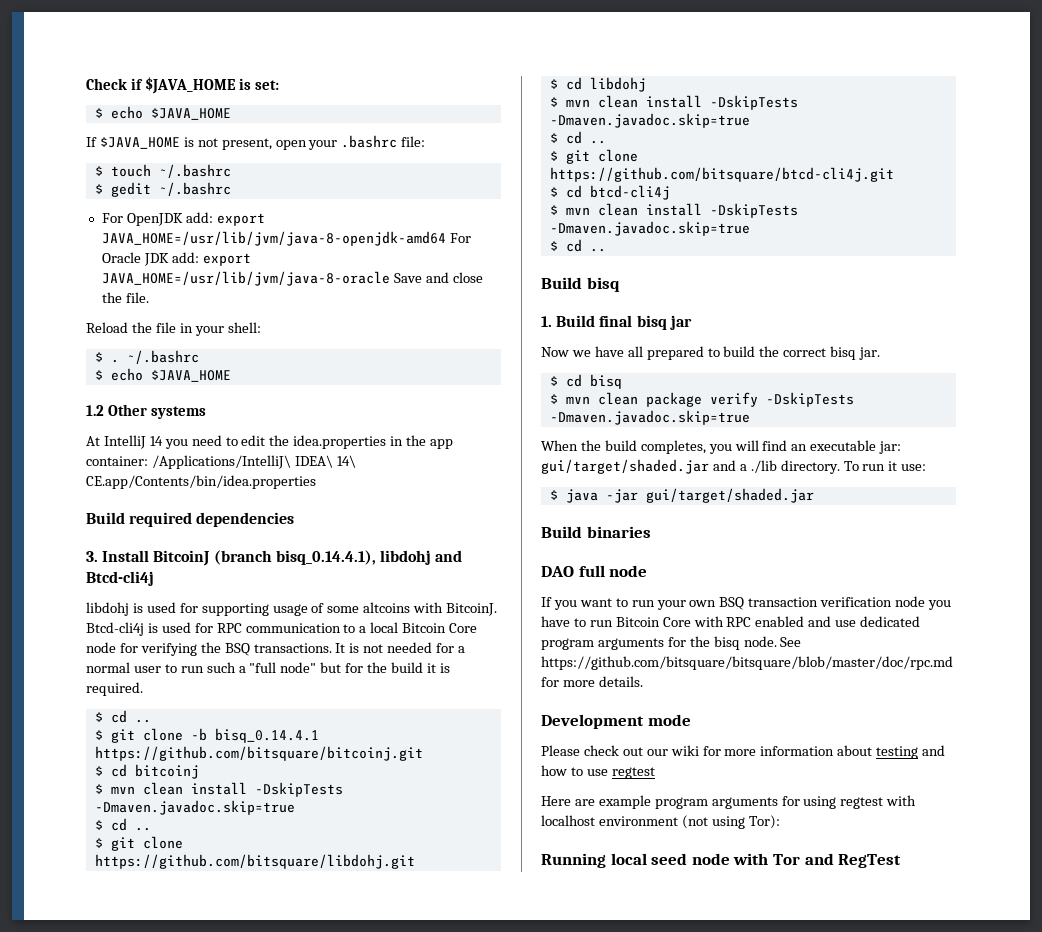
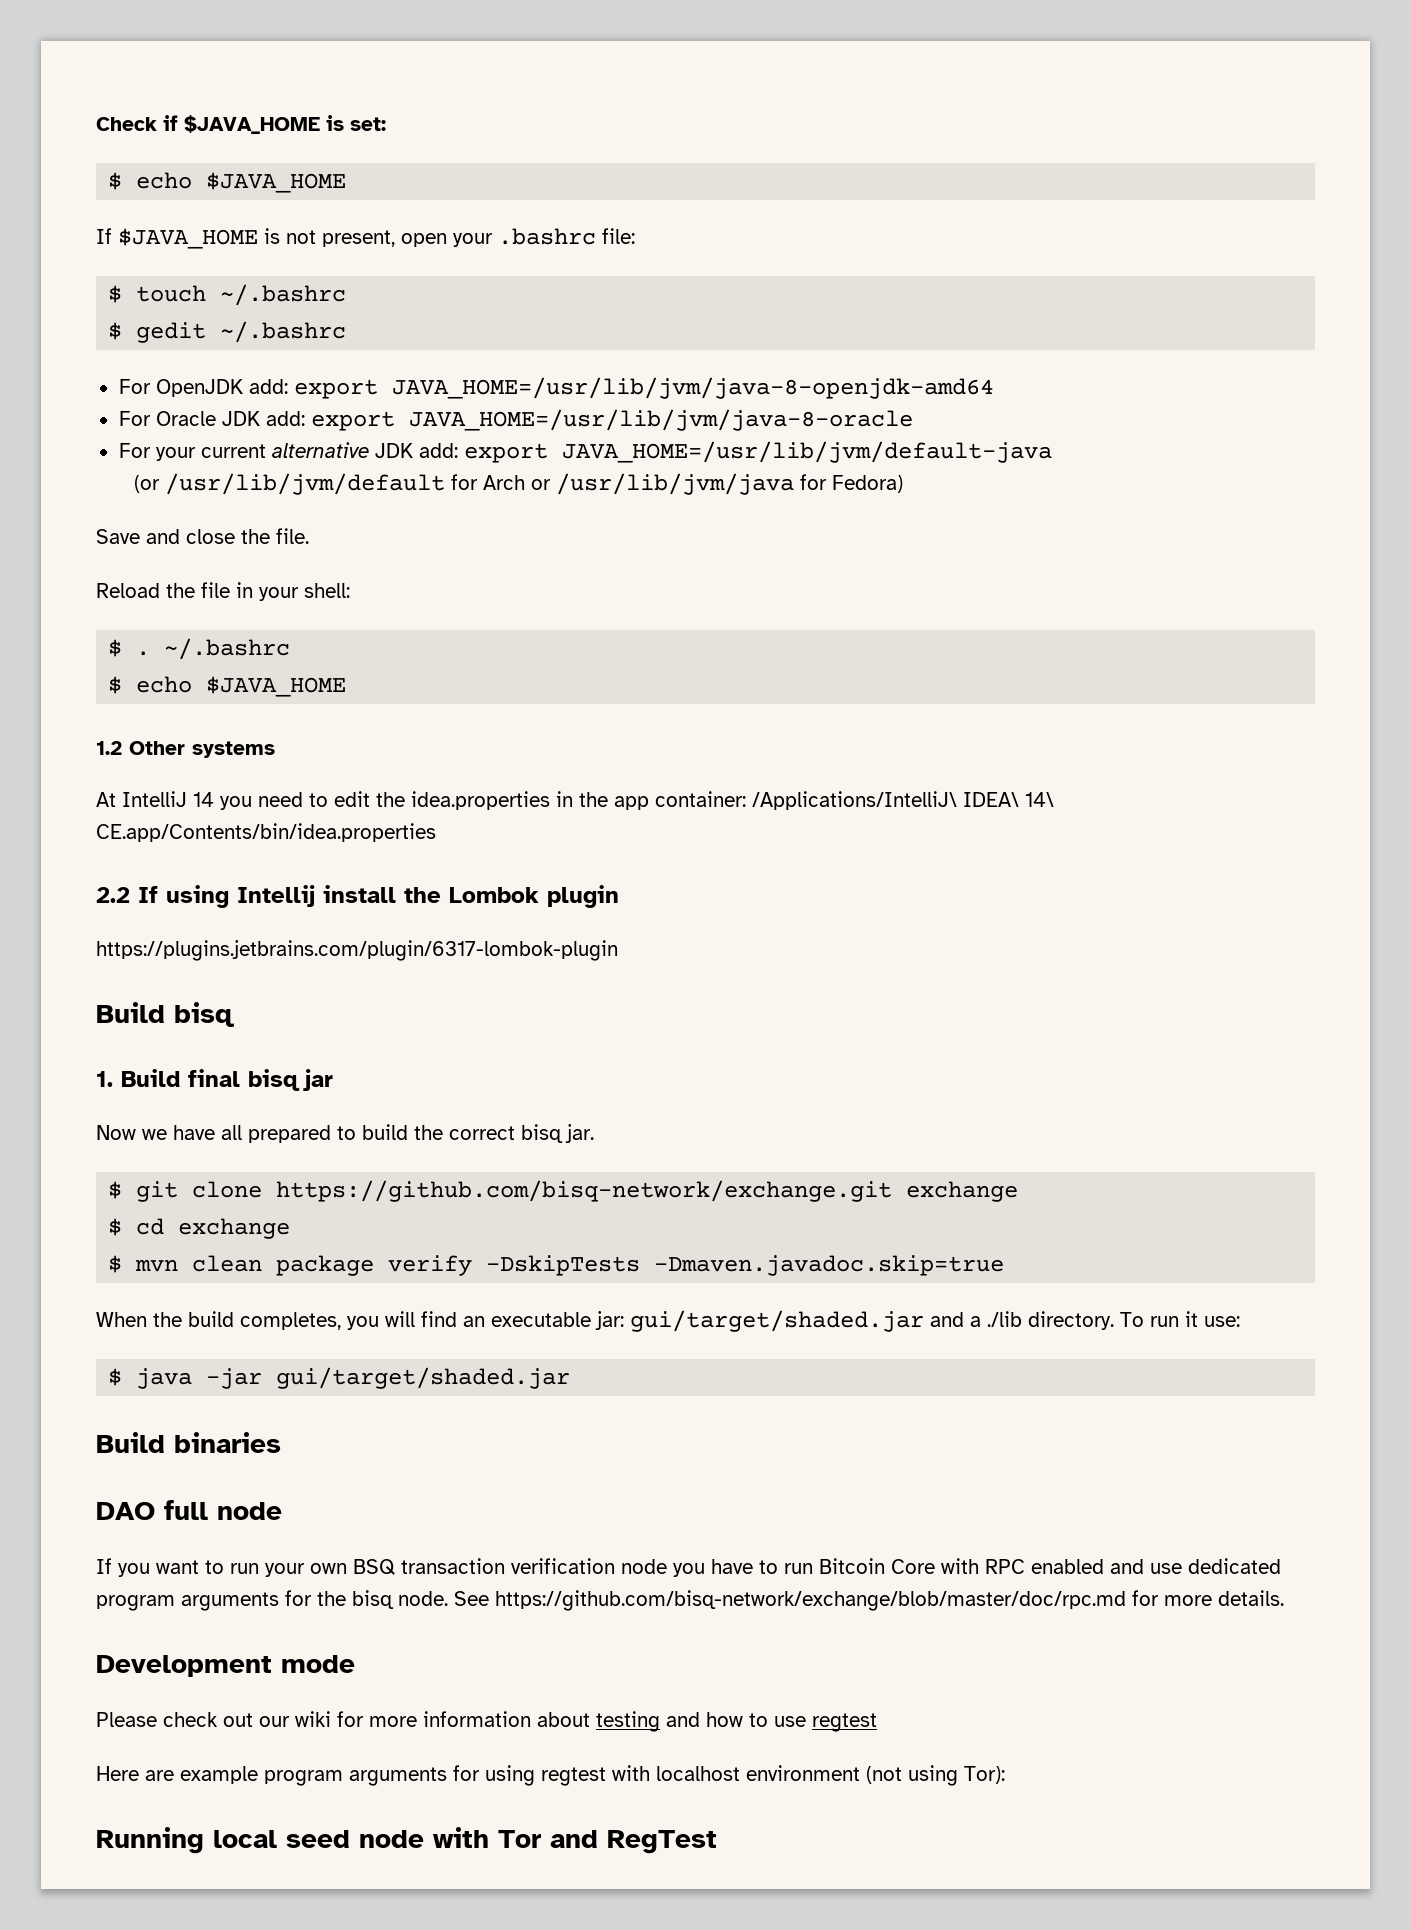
- For OpenJDK add: export JAVA_HOME=/usr/lib/jvm/java-8-openjdk-amd64 For Oracle JDK add: export JAVA_HOME=/usr/lib/jvm/java-8-oracle Save and close the file.
+ For OpenJDK add: export JAVA_HOME=/usr/lib/jvm/java-8-openjdk-amd64
+ For Oracle JDK add: export JAVA_HOME=/usr/lib/jvm/java-8-oracle
+ For your current alternative JDK add: export JAVA_HOME=/usr/lib/jvm/default-java
+ (or /usr/lib/jvm/default for Arch or /usr/lib/jvm/java for Fedora)
+ Save and close the file.
- Build required dependencies
- 3. Install BitcoinJ (branch bisq_0.14.4.1), libdohj and Btcd-cli4j
- libdohj is used for supporting usage of some altcoins with BitcoinJ. Btcd-cli4j is used for RPC communication to a local Bitcoin Core node for verifying the BSQ transactions. It is not needed for a normal user to run such a "full node" but for the build it is required.
- $ cd ..
- $ git clone -b bisq_0.14.4.1 https://github.com/bitsquare/bitcoinj.git
- $ cd bitcoinj
- $ mvn clean install -DskipTests -Dmaven.javadoc.skip=true
- $ cd ..
- $ git clone https://github.com/bitsquare/libdohj.git
- $ cd libdohj
- $ mvn clean install -DskipTests -Dmaven.javadoc.skip=true
- $ cd ..
- $ git clone https://github.com/bitsquare/btcd-cli4j.git
- $ cd btcd-cli4j
- $ mvn clean install -DskipTests -Dmaven.javadoc.skip=true
- $ cd ..
+ 2.2 If using Intellij install the Lombok plugin
+ https://plugins.jetbrains.com/plugin/6317-lombok-plugin
- $ cd bisq
+ $ git clone https://github.com/bisq-network/exchange.git exchange
+ $ cd exchange
- See https://github.com/bitsquare/bitsquare/blob/master/doc/rpc.md for more details.
+ See https://github.com/bisq-network/exchange/blob/master/doc/rpc.md for more details.

